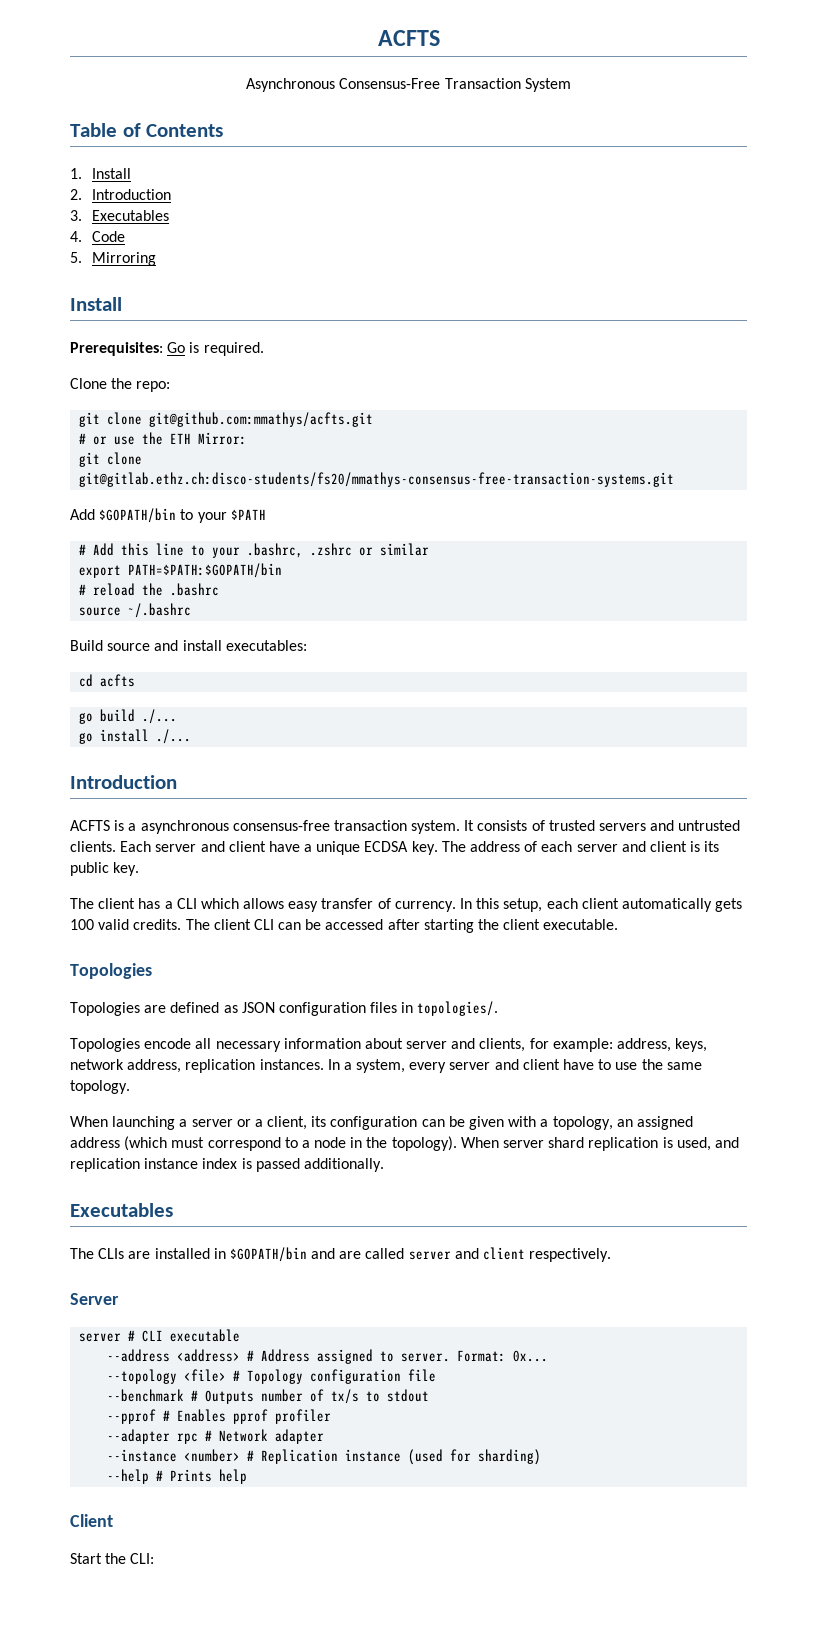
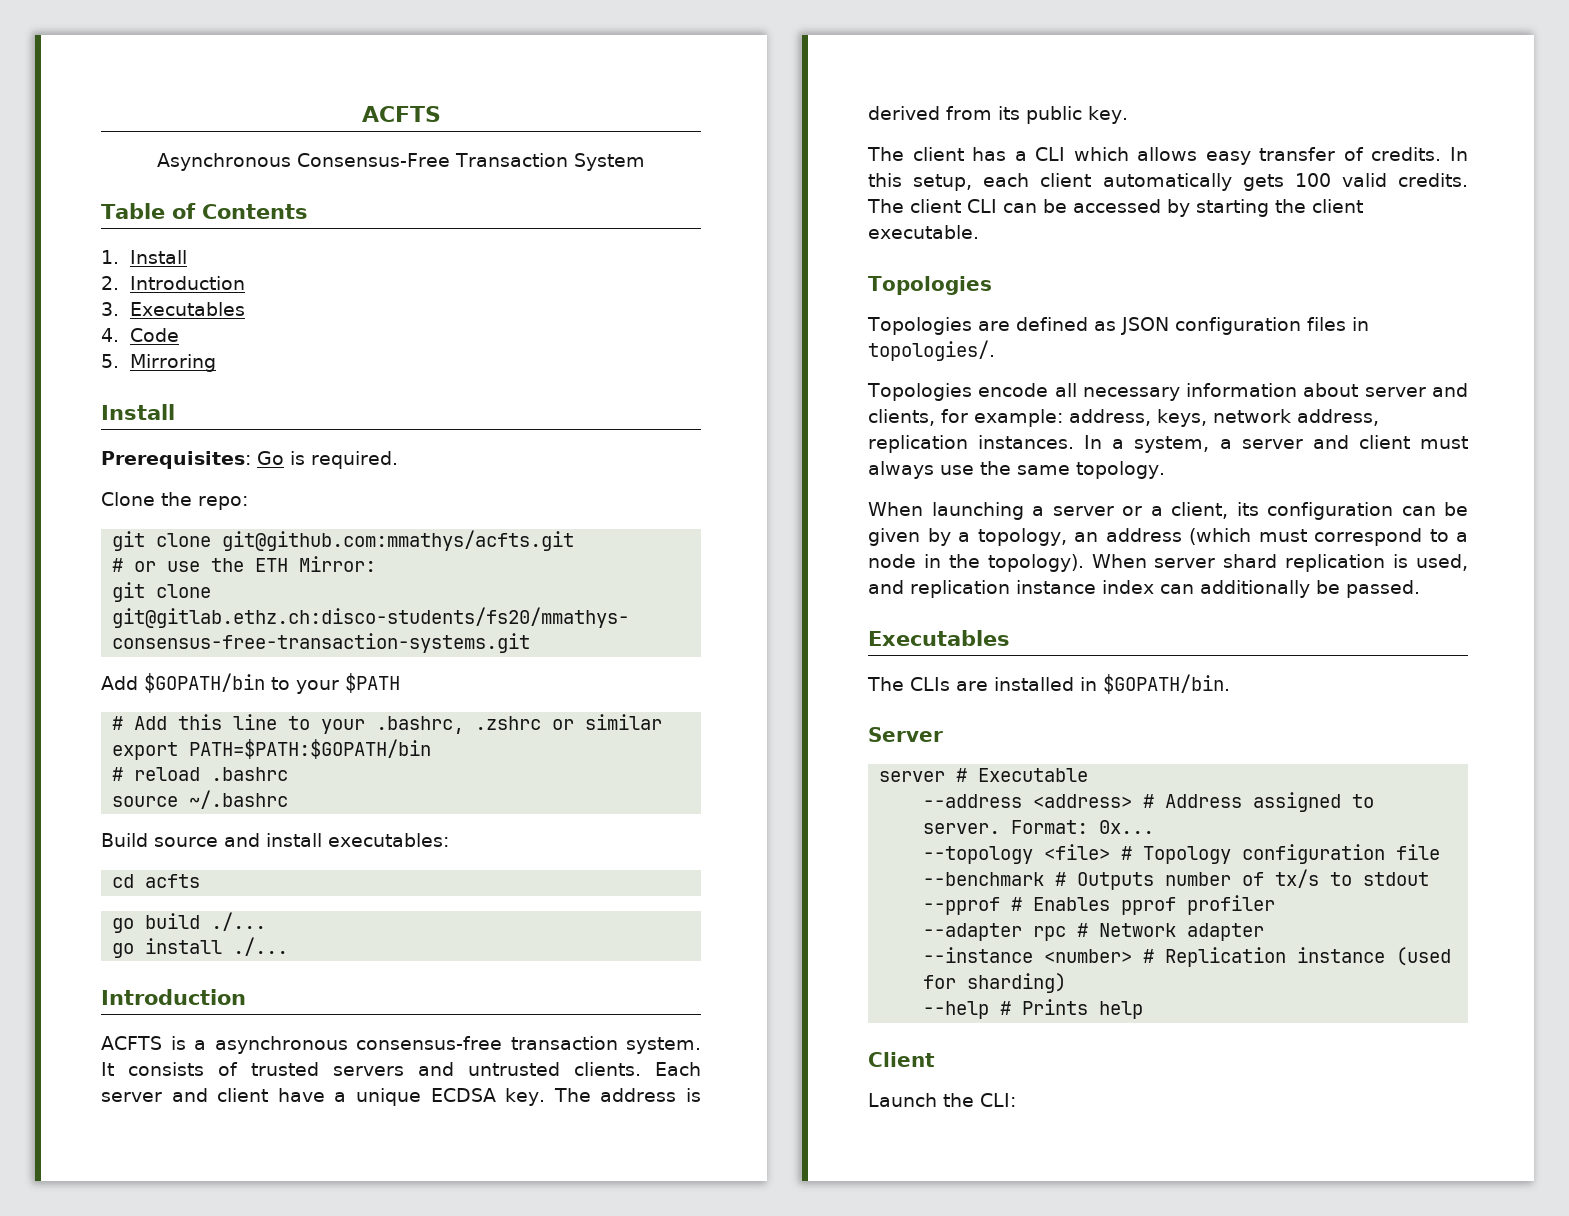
- # reload the .bashrc
+ # reload .bashrc
- The address of each server and client is its public key.
+ The address is derived from its public key.
- The client has a CLI which allows easy transfer of currency.
+ The client has a CLI which allows easy transfer of credits.
- The client CLI can be accessed after starting the client executable.
+ The client CLI can be accessed by starting the client executable.
- In a system, every server and client have to use the same topology.
+ In a system, a server and client must always use the same topology.
- When launching a server or a client, its configuration can be given with a topology, an assigned address (which must correspond to a node in the topology).
+ When launching a server or a client, its configuration can be given by a topology, an address (which must correspond to a node in the topology).
- When server shard replication is used, and replication instance index is passed additionally.
+ When server shard replication is used, and replication instance index can additionally be passed.
- The CLIs are installed in $GOPATH/bin and are called server and client respectively.
+ The CLIs are installed in $GOPATH/bin.
- server # CLI executable
+ server # Executable
- Start the CLI:
+ Launch the CLI:

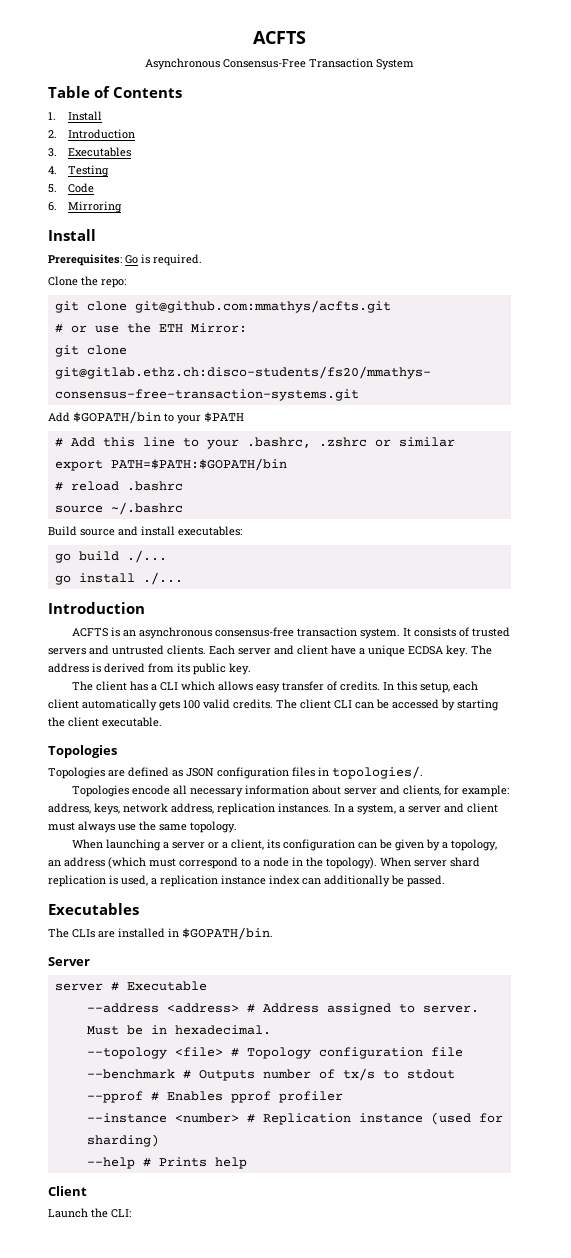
- 4. Code
+ 4. Testing
+ 5. Code
- 5. Mirroring
+ 6. Mirroring
- cd acfts
- ACFTS is a asynchronous consensus-free transaction system.
+ ACFTS is an asynchronous consensus-free transaction system.
- When server shard replication is used, and replication instance index can additionally be passed.
+ When server shard replication is used, a replication instance index can additionally be passed.
- Format: 0x...
+ Must be in hexadecimal.
- --adapter rpc # Network adapter

